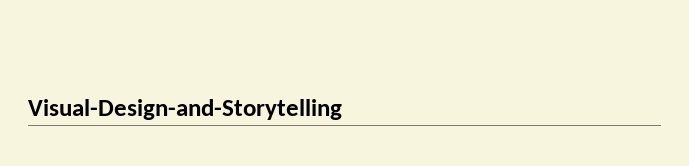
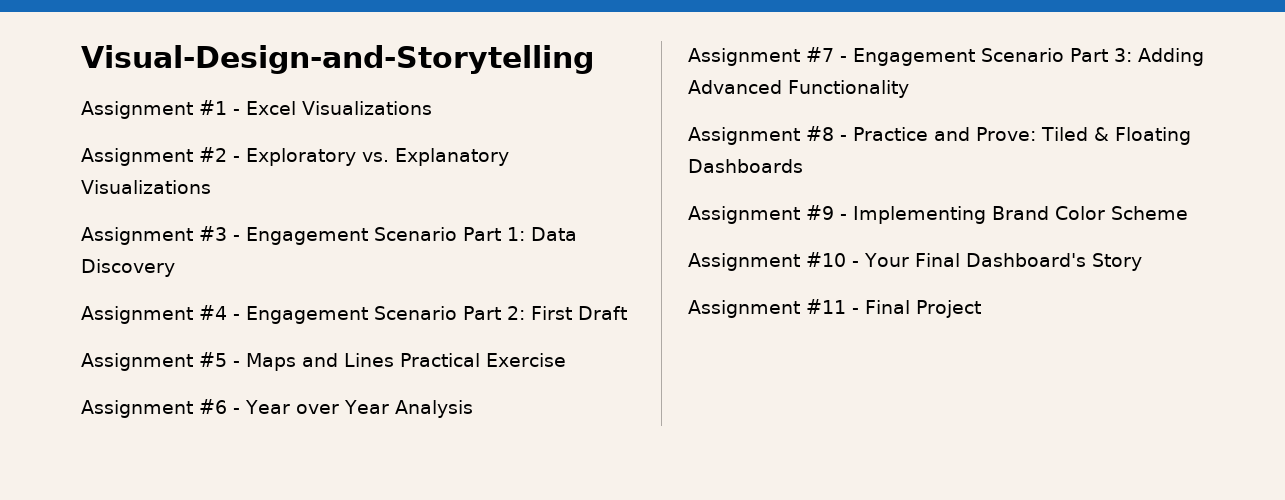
+ Assignment #1 - Excel Visualizations
+ Assignment #2 - Exploratory vs. Explanatory Visualizations
+ Assignment #3 - Engagement Scenario Part 1: Data Discovery
+ Assignment #4 - Engagement Scenario Part 2: First Draft
+ Assignment #5 - Maps and Lines Practical Exercise
+ Assignment #6 - Year over Year Analysis
+ Assignment #7 - Engagement Scenario Part 3: Adding Advanced Functionality
+ Assignment #8 - Practice and Prove: Tiled & Floating Dashboards
+ Assignment #9 - Implementing Brand Color Scheme
+ Assignment #10 - Your Final Dashboard's Story
+ Assignment #11 - Final Project

